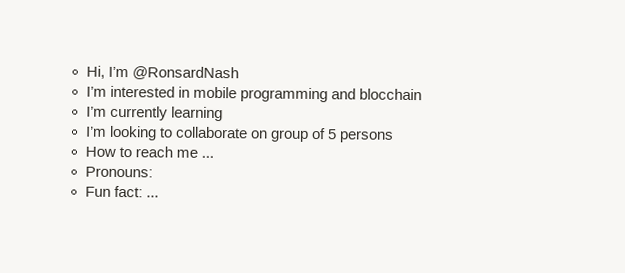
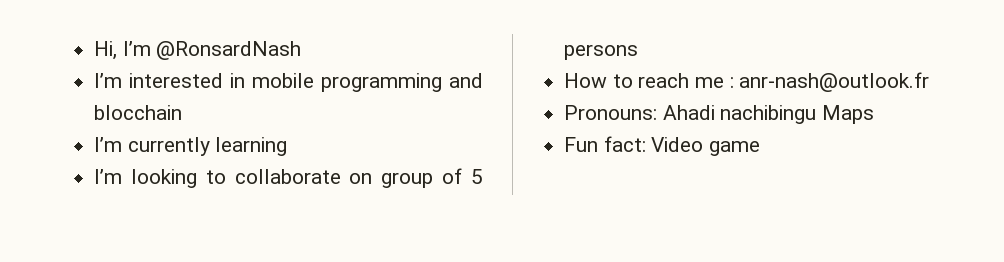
- How to reach me ...
+ How to reach me : anr-nash@outlook.fr
- Pronouns:
+ Pronouns: Ahadi nachibingu Maps
- Fun fact: ...
+ Fun fact: Video game

